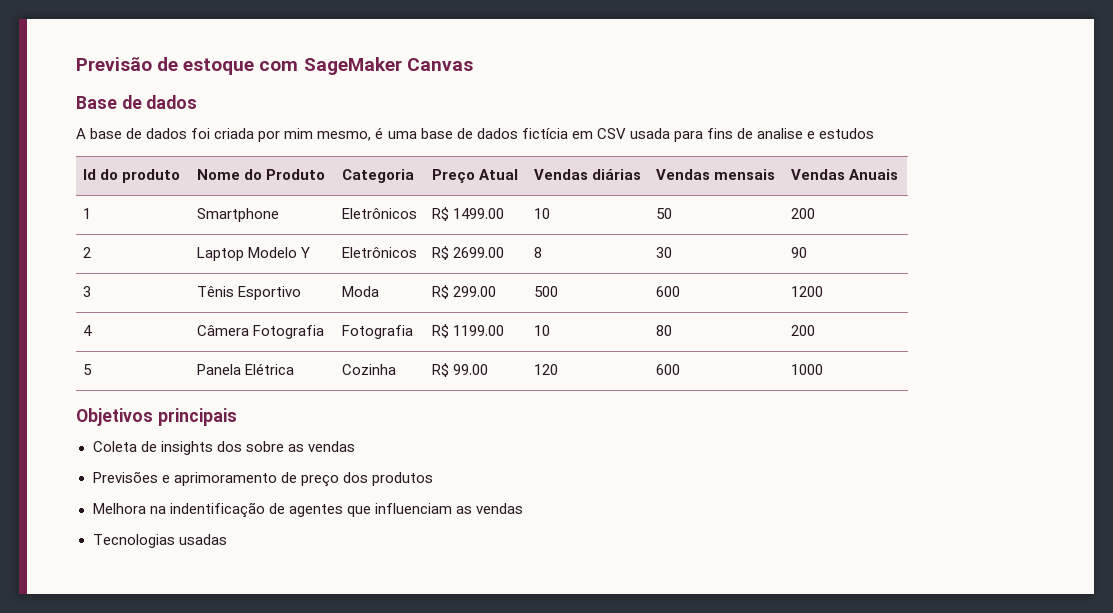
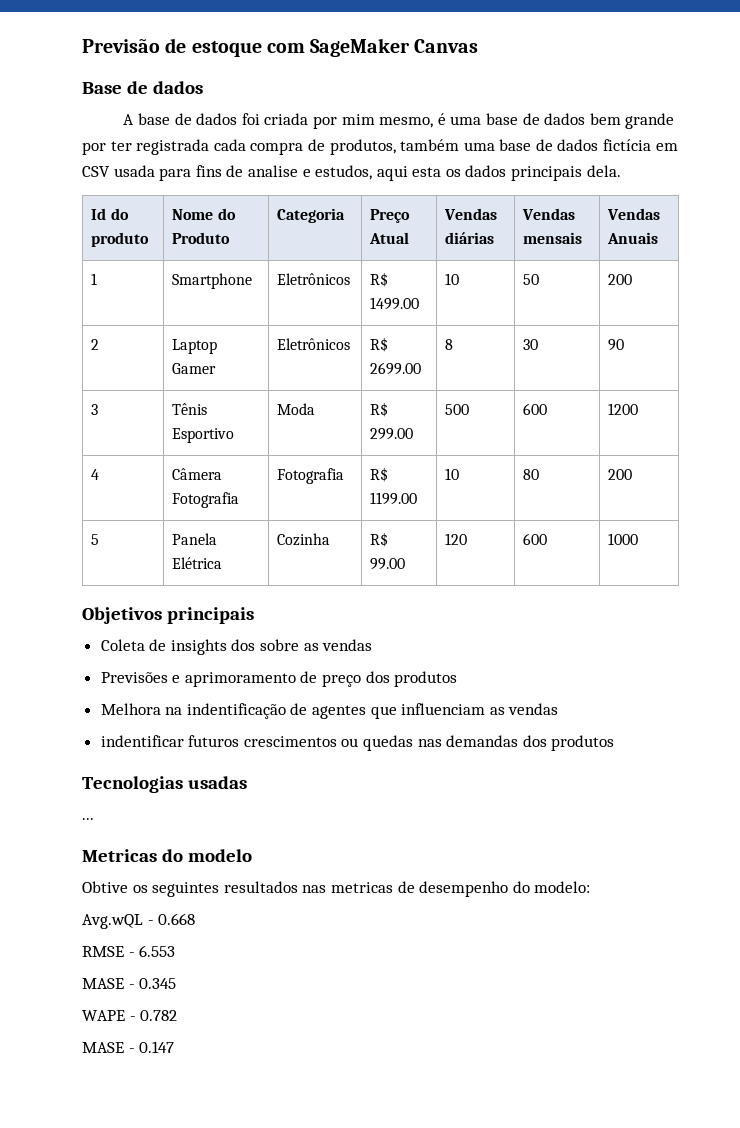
- A base de dados foi criada por mim mesmo, é uma base de dados fictícia em CSV usada para fins de analise e estudos
+ A base de dados foi criada por mim mesmo, é uma base de dados bem grande por ter registrada cada compra de produtos, também uma base de dados fictícia em CSV usada para fins de analise e estudos, aqui esta os dados principais dela.
- 2 | Laptop Modelo Y | Eletrônicos | R$ 2699.00 | 8 | 30 | 90
+ 2 | Laptop Gamer | Eletrônicos | R$ 2699.00 | 8 | 30 | 90
+ indentificar futuros crescimentos ou quedas nas demandas dos produtos
  Tecnologias usadas
+ ...
+ Metricas do modelo
+ Obtive os seguintes resultados nas metricas de desempenho do modelo:
+ Avg.wQL - 0.668
+ RMSE - 6.553
+ MASE - 0.345
+ WAPE - 0.782
+ MASE - 0.147

